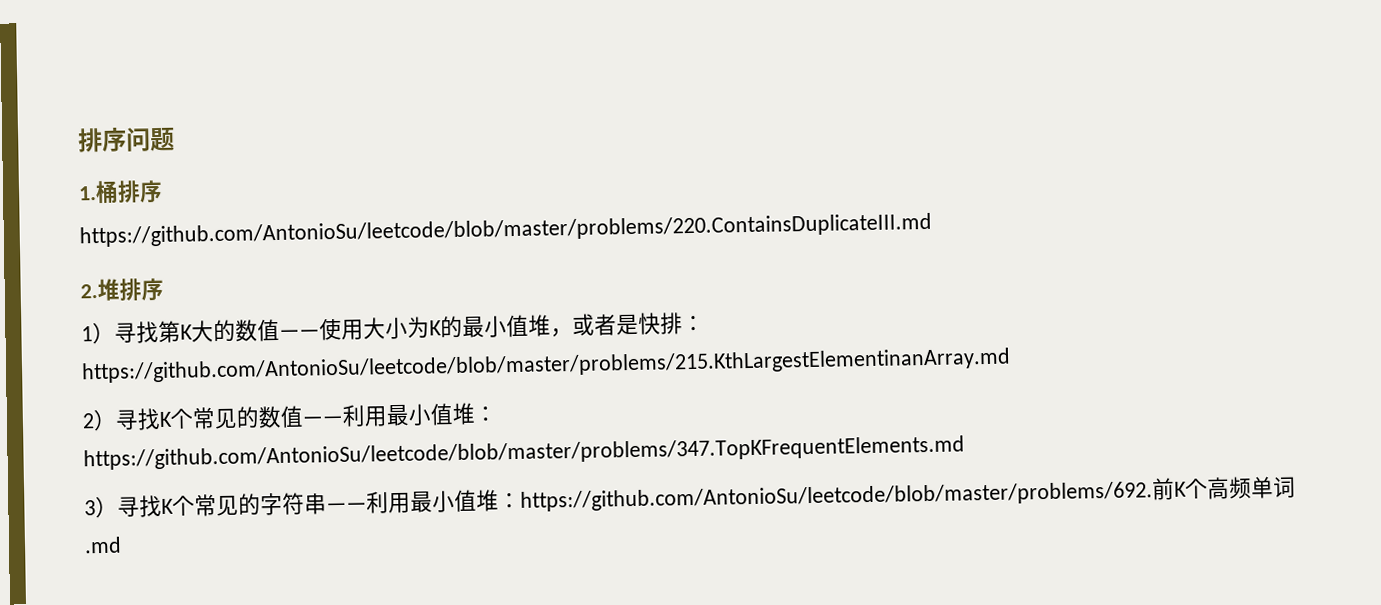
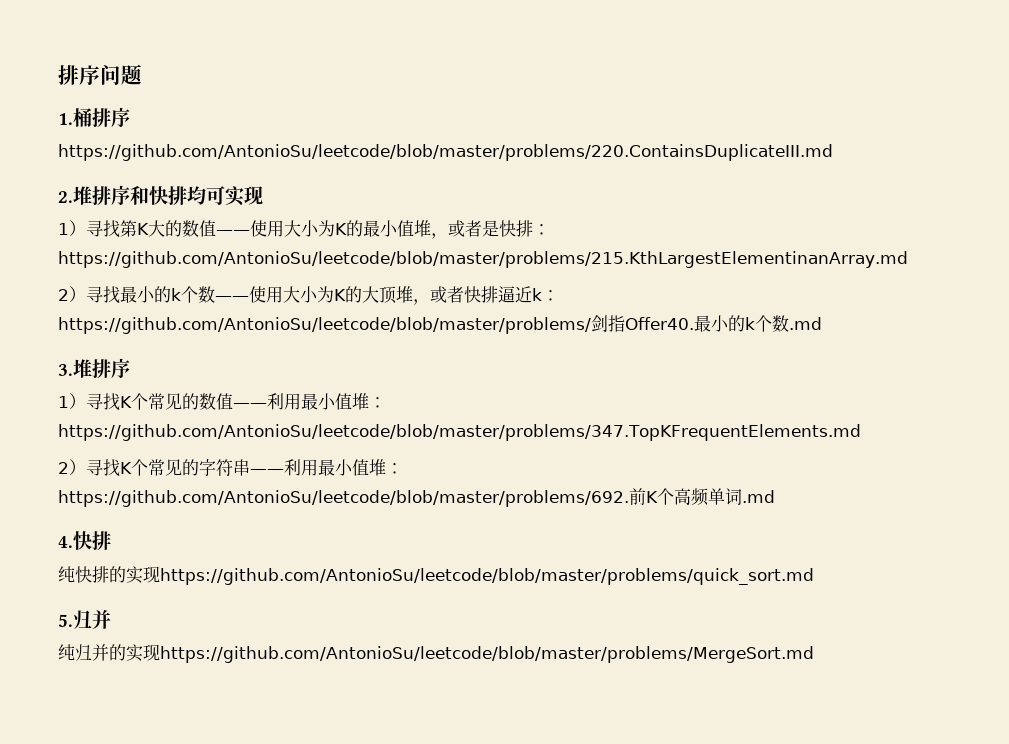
- 2.堆排序
+ 2.堆排序和快排均可实现
- 2）寻找K个常见的数值——利用最小值堆：https://github.com/AntonioSu/leetcode/blob/master/problems/347.TopKFrequentElements.md
+ 2）寻找最小的k个数——使用大小为K的大顶堆，或者快排逼近k：https://github.com/AntonioSu/leetcode/blob/master/problems/剑指Offer40.最小的k个数.md
+ 3.堆排序
+ 1）寻找K个常见的数值——利用最小值堆：https://github.com/AntonioSu/leetcode/blob/master/problems/347.TopKFrequentElements.md
- 3）寻找K个常见的字符串——利用最小值堆：https://github.com/AntonioSu/leetcode/blob/master/problems/692.前K个高频单词.md
+ 2）寻找K个常见的字符串——利用最小值堆：https://github.com/AntonioSu/leetcode/blob/master/problems/692.前K个高频单词.md
+ 4.快排
+ 纯快排的实现https://github.com/AntonioSu/leetcode/blob/master/problems/quick_sort.md
+ 5.归并
+ 纯归并的实现https://github.com/AntonioSu/leetcode/blob/master/problems/MergeSort.md

